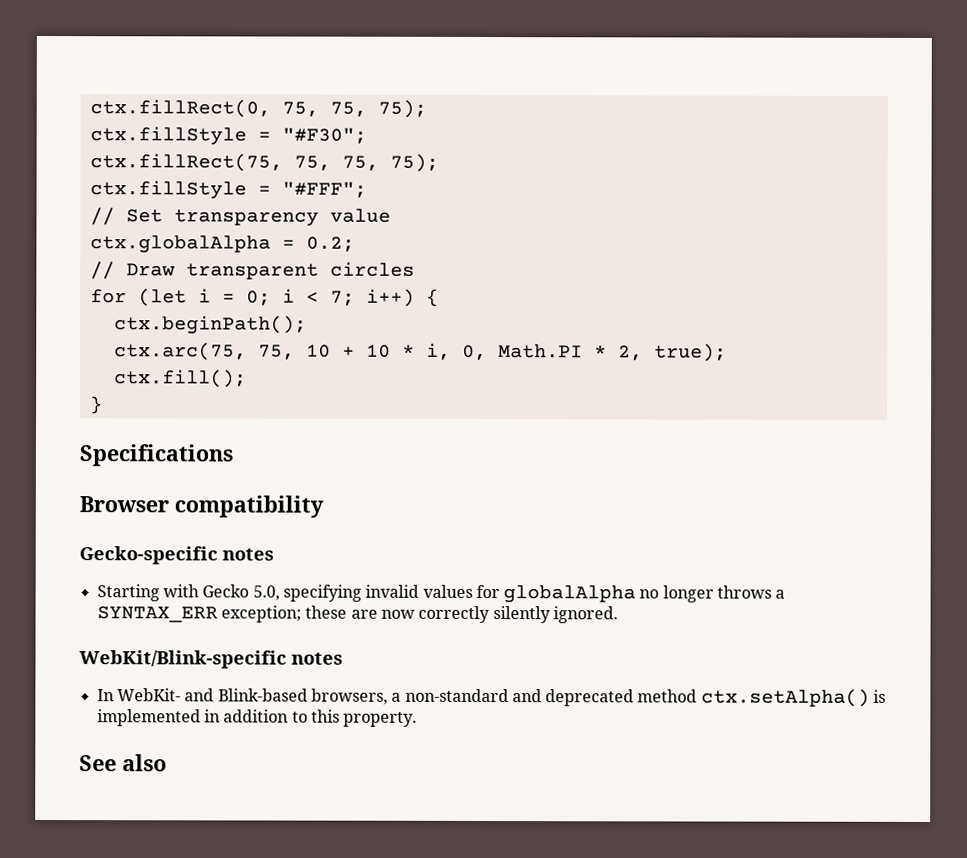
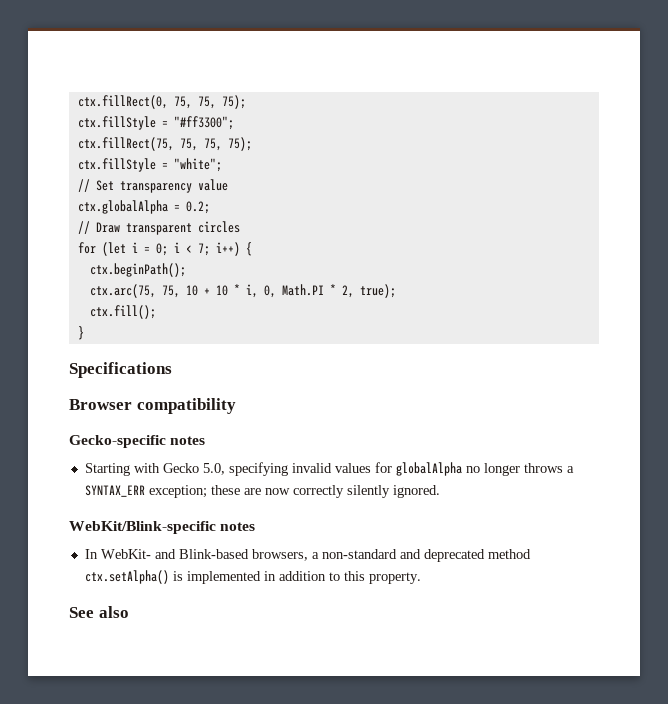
- ctx.fillStyle = "#F30";
+ ctx.fillStyle = "#ff3300";
- ctx.fillStyle = "#FFF";
+ ctx.fillStyle = "white";

